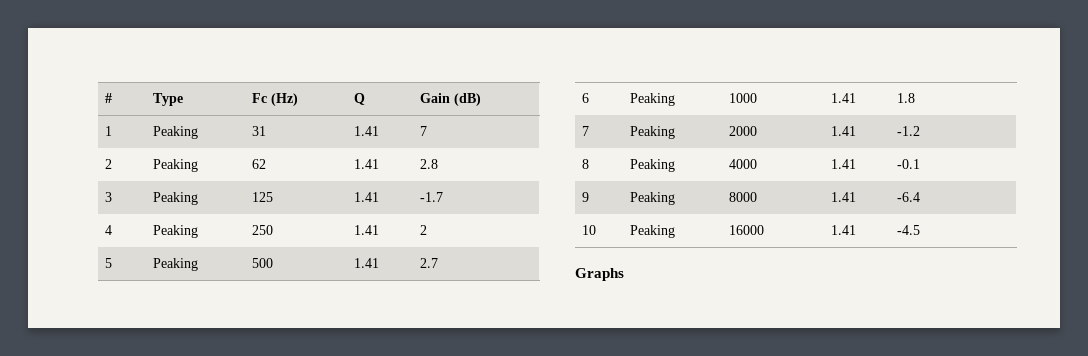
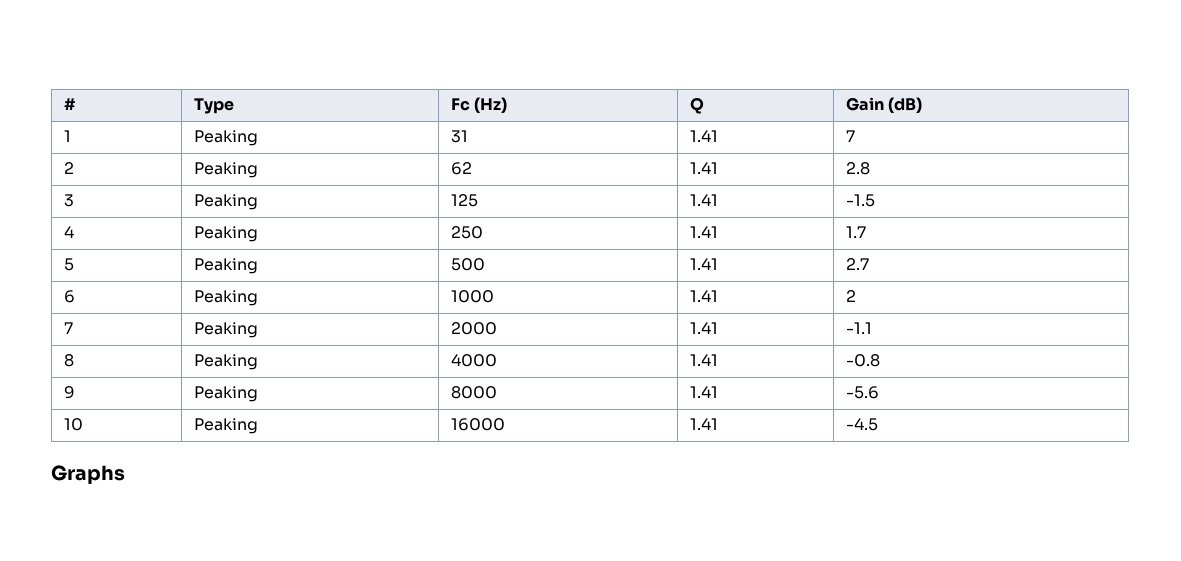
- 3 | Peaking | 125 | 1.41 | -1.7
+ 3 | Peaking | 125 | 1.41 | -1.5
- 4 | Peaking | 250 | 1.41 | 2
+ 4 | Peaking | 250 | 1.41 | 1.7
- 6 | Peaking | 1000 | 1.41 | 1.8
+ 6 | Peaking | 1000 | 1.41 | 2
- 7 | Peaking | 2000 | 1.41 | -1.2
+ 7 | Peaking | 2000 | 1.41 | -1.1
- 8 | Peaking | 4000 | 1.41 | -0.1
+ 8 | Peaking | 4000 | 1.41 | -0.8
- 9 | Peaking | 8000 | 1.41 | -6.4
+ 9 | Peaking | 8000 | 1.41 | -5.6

